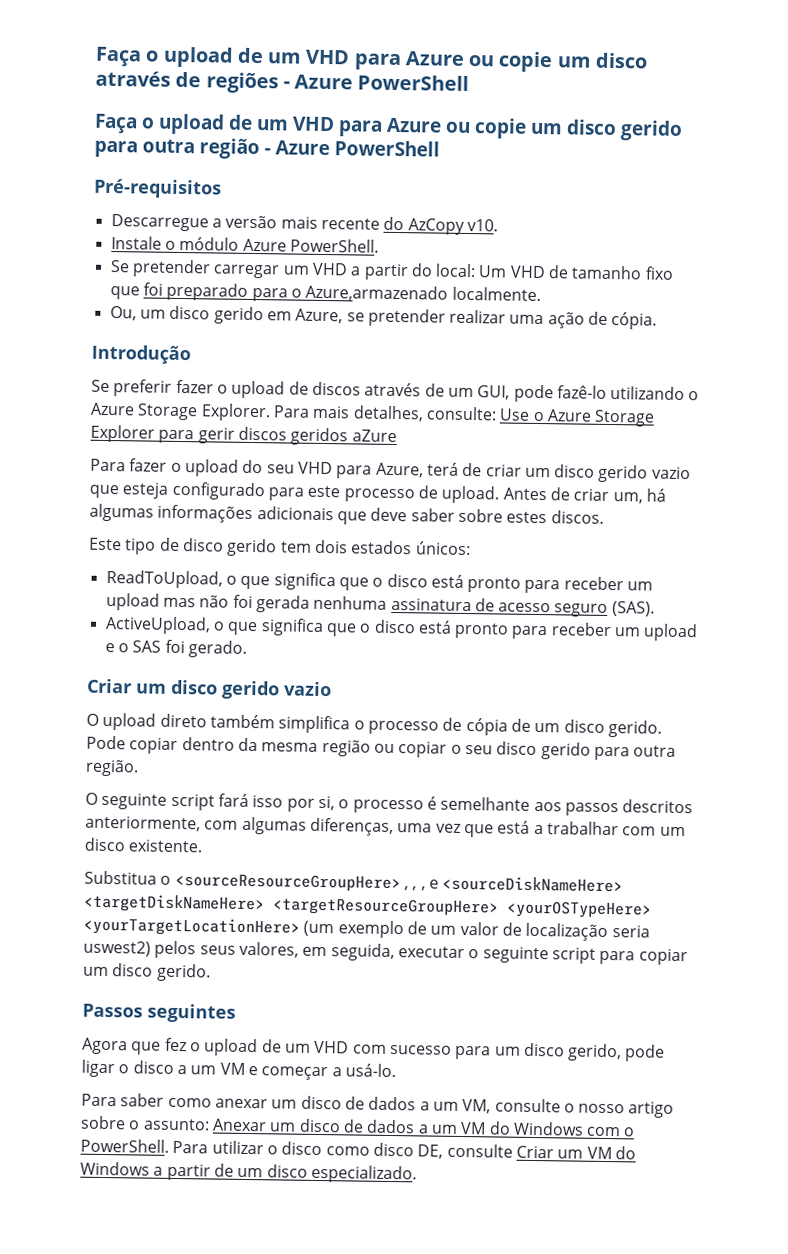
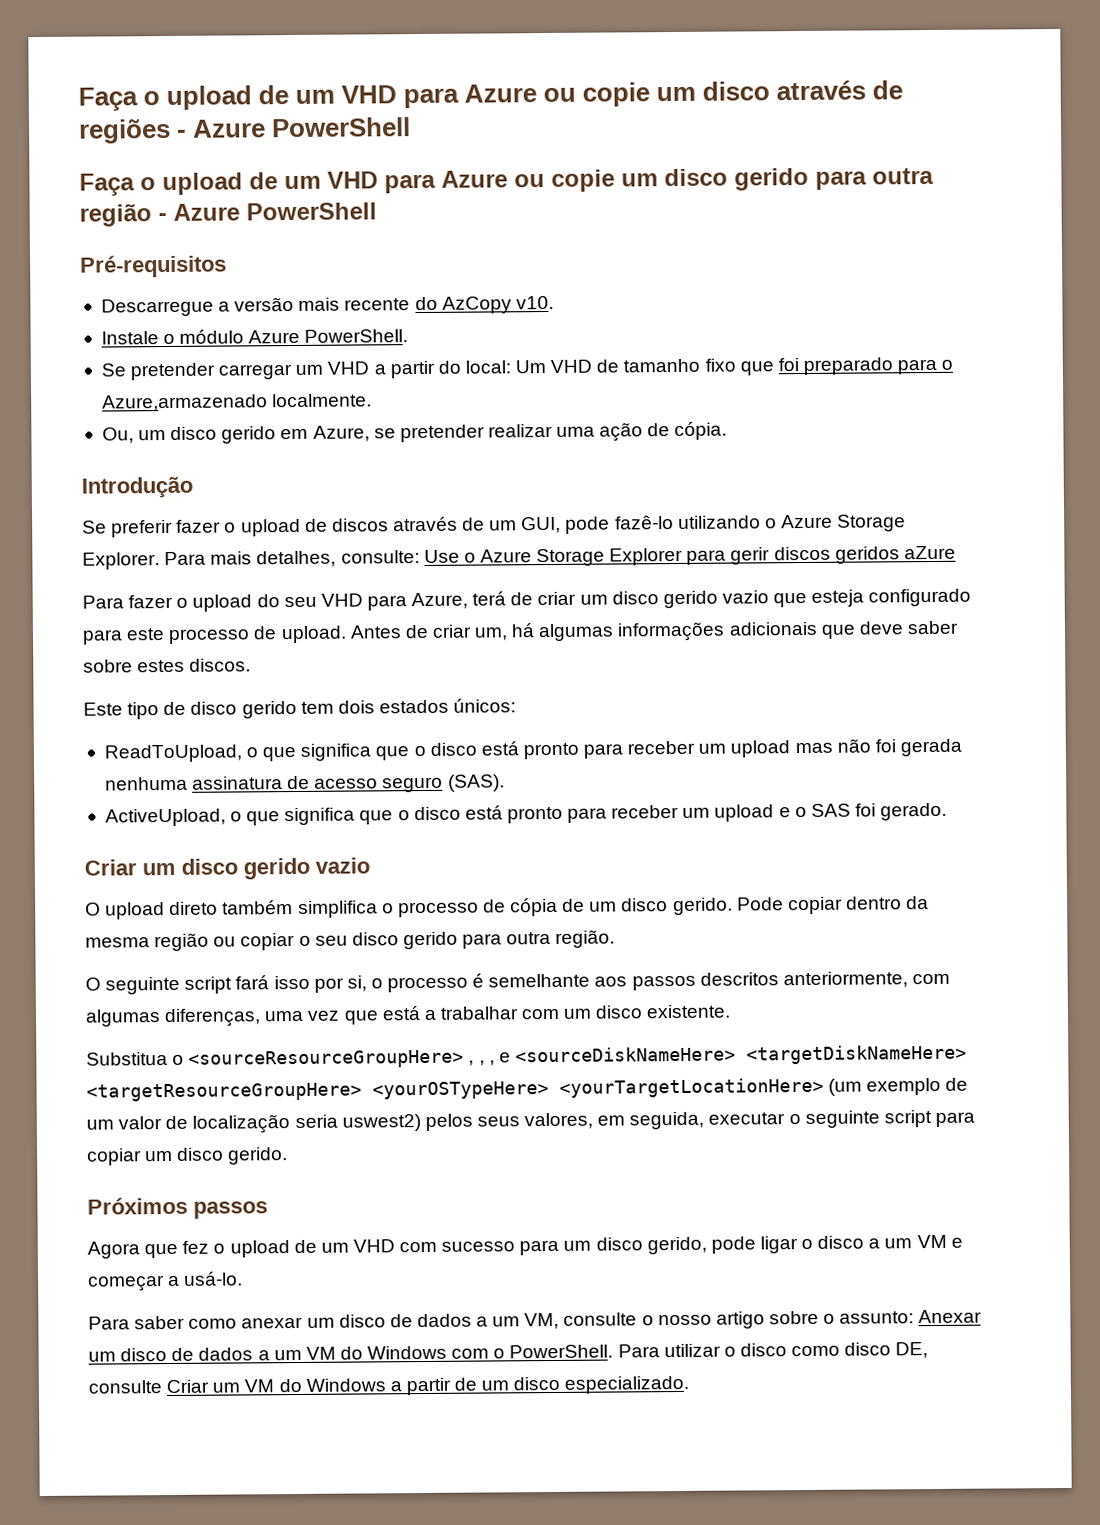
- Passos seguintes
+ Próximos passos

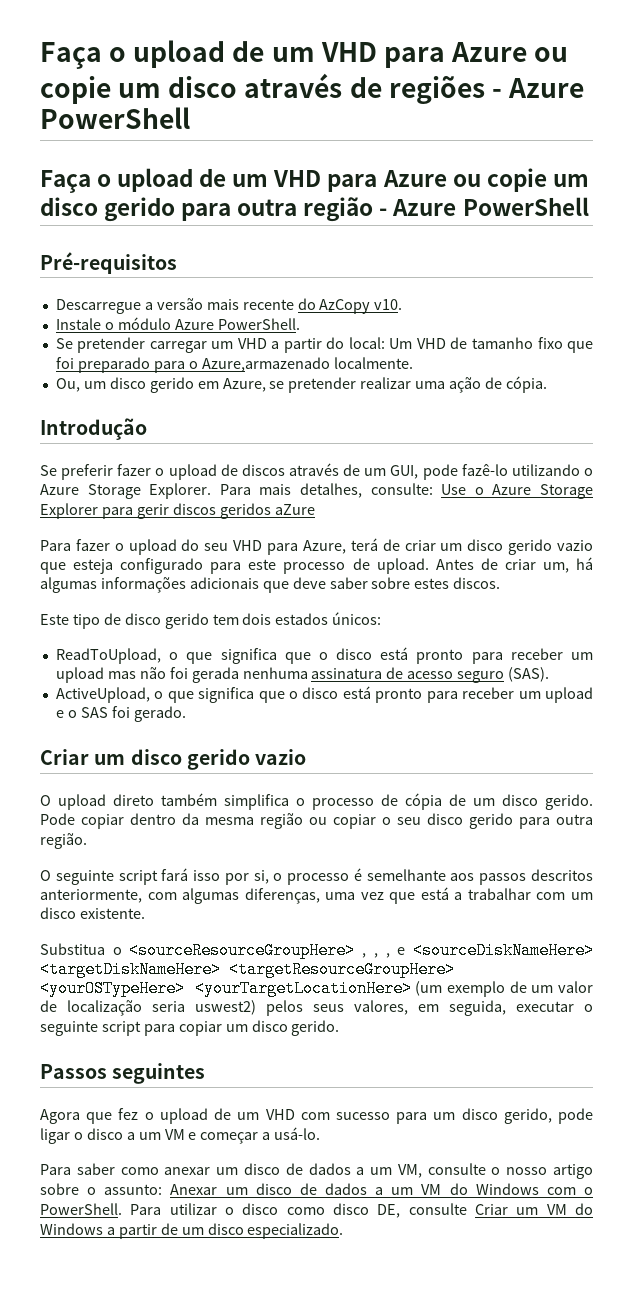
- Próximos passos
+ Passos seguintes

